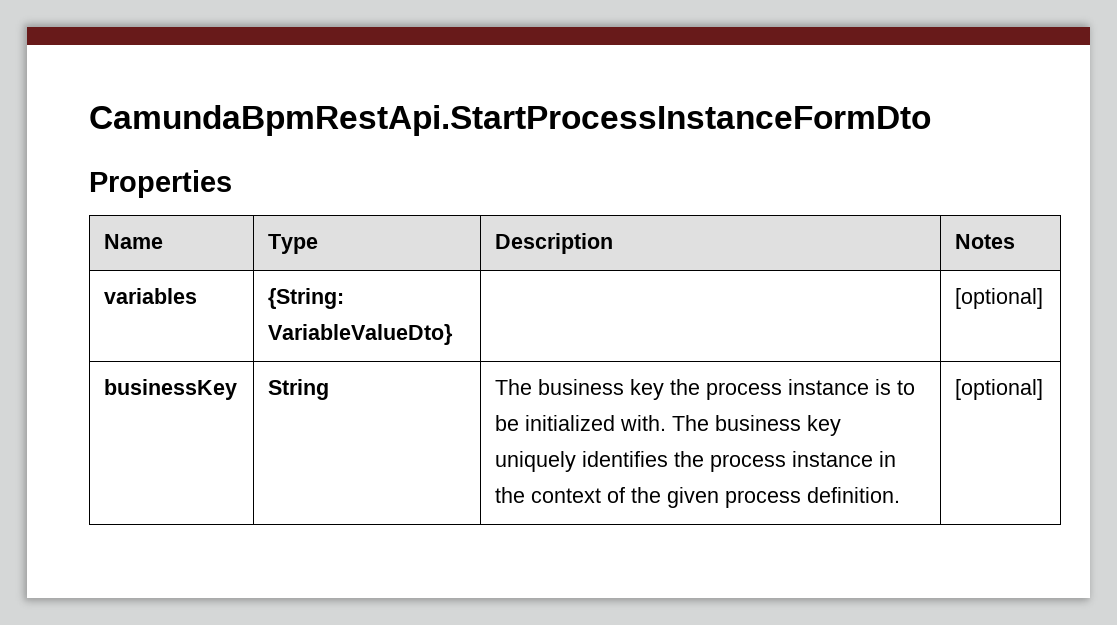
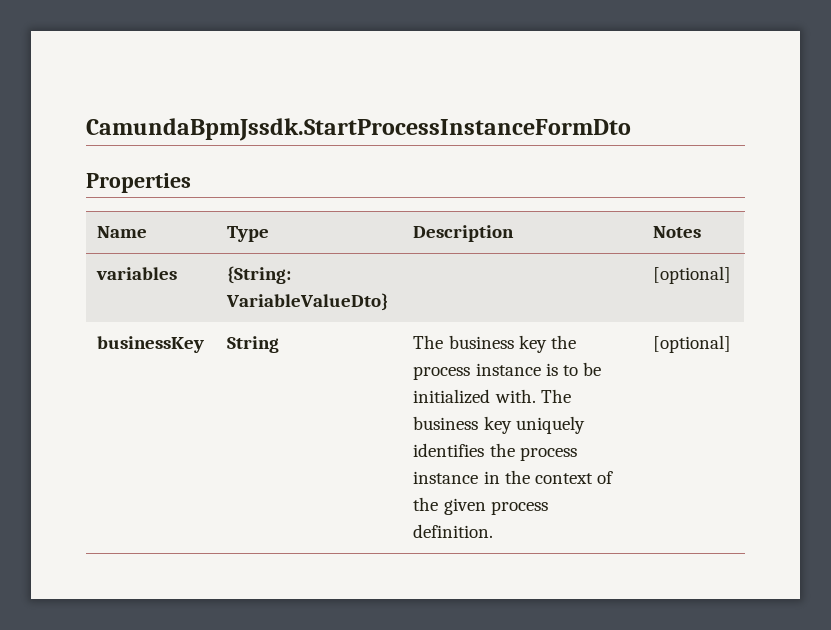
- CamundaBpmRestApi.StartProcessInstanceFormDto
+ CamundaBpmJssdk.StartProcessInstanceFormDto

